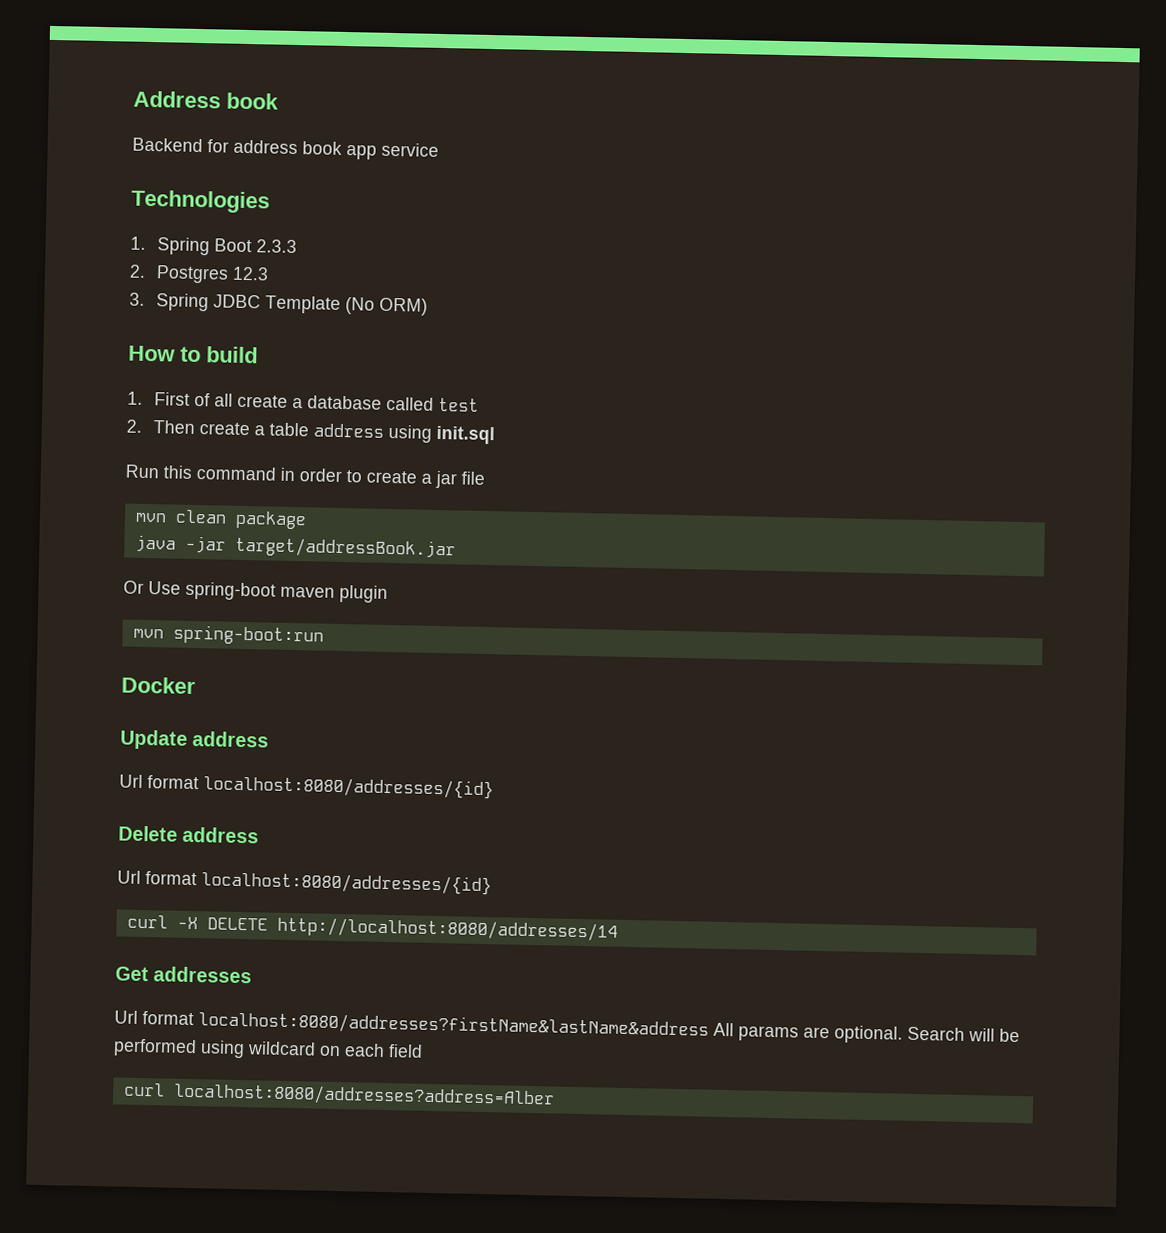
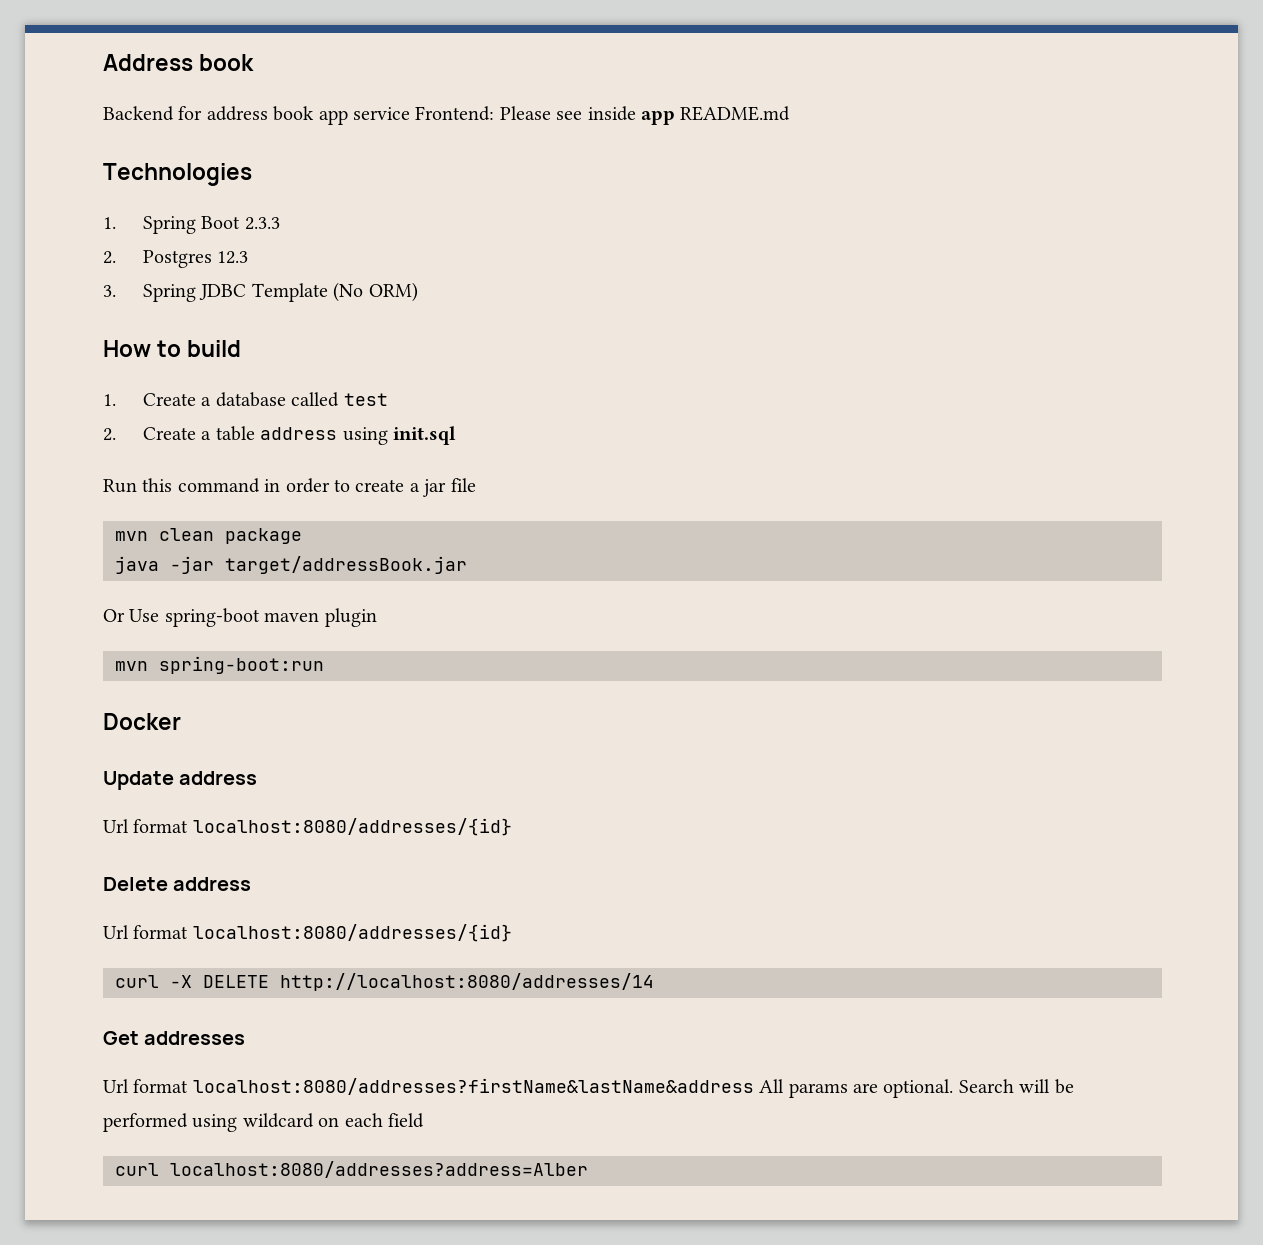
- Backend for address book app service
+ Backend for address book app service Frontend: Please see inside app README.md
- 1. First of all create a database called test
+ 1. Create a database called test
- 2. Then create a table address using init.sql
+ 2. Create a table address using init.sql

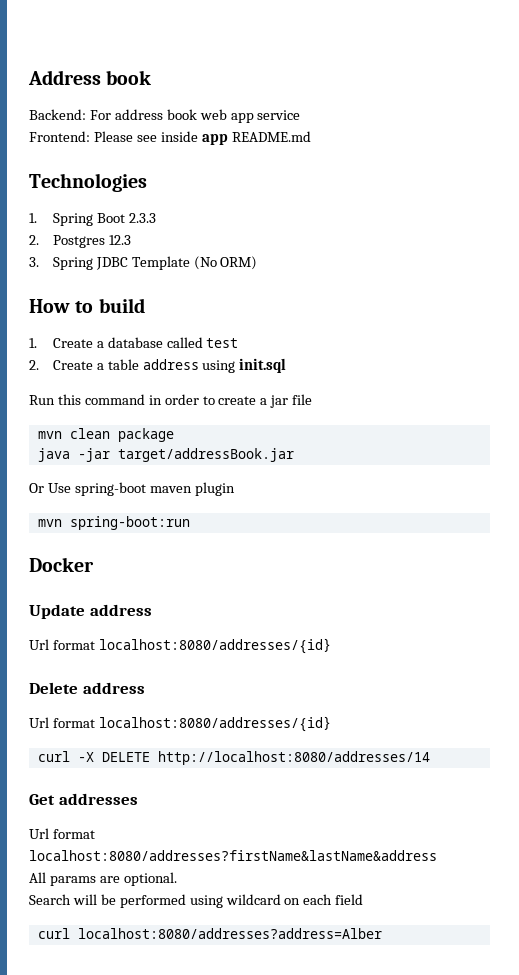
- Backend for address book app service Frontend: Please see inside app README.md
+ Backend: For address book web app service
+ Frontend: Please see inside app README.md
- Url format localhost:8080/addresses?firstName&lastName&address All params are optional. Search will be performed using wildcard on each field
+ Url format localhost:8080/addresses?firstName&lastName&address
+ All params are optional.
+ Search will be performed using wildcard on each field

